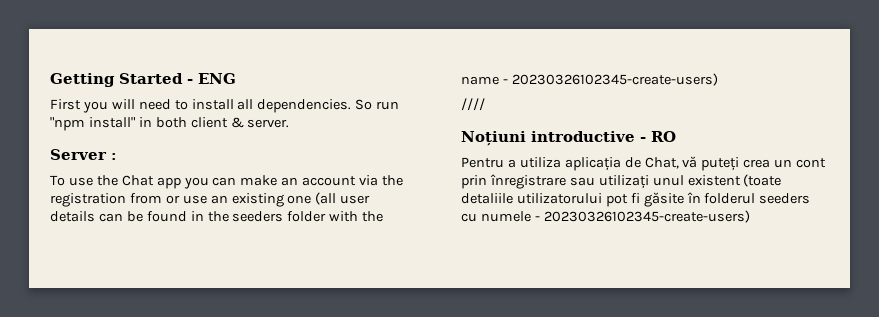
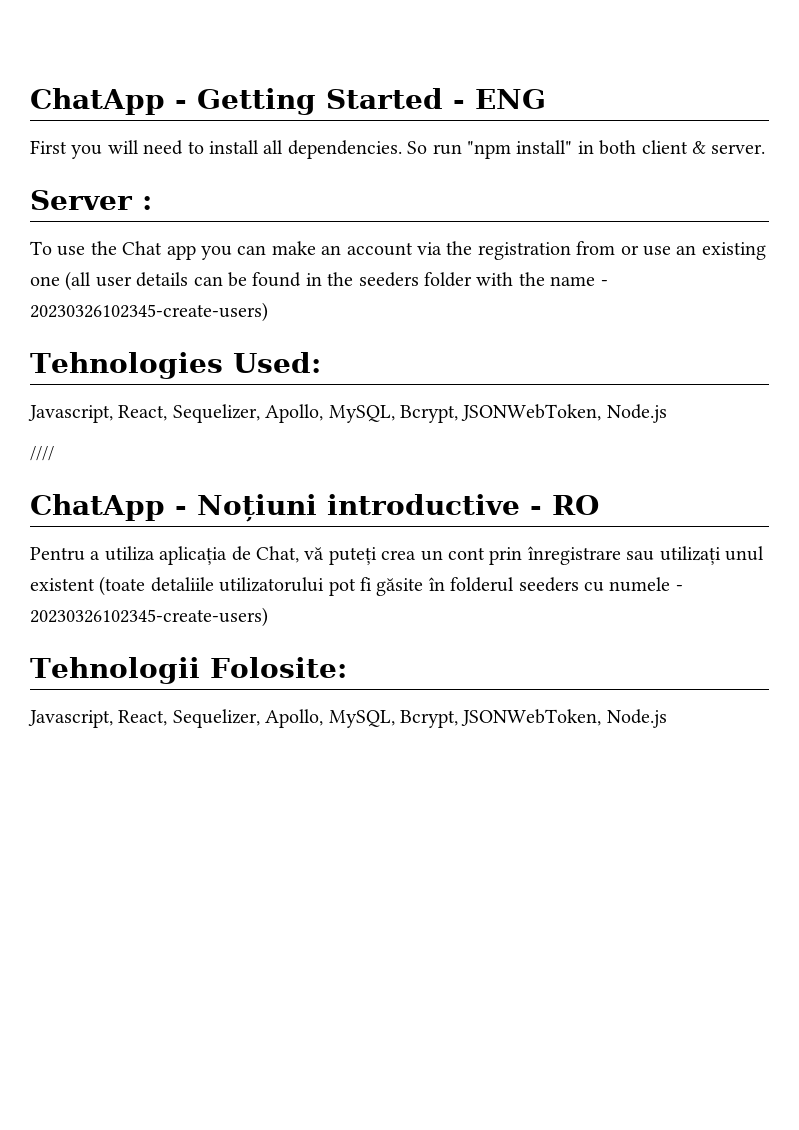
- Getting Started - ENG
+ ChatApp - Getting Started - ENG
+ Tehnologies Used:
+ Javascript, React, Sequelizer, Apollo, MySQL, Bcrypt, JSONWebToken, Node.js
- Noțiuni introductive - RO
+ ChatApp - Noțiuni introductive - RO
+ Tehnologii Folosite:
+ Javascript, React, Sequelizer, Apollo, MySQL, Bcrypt, JSONWebToken, Node.js

